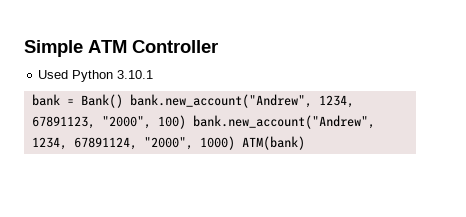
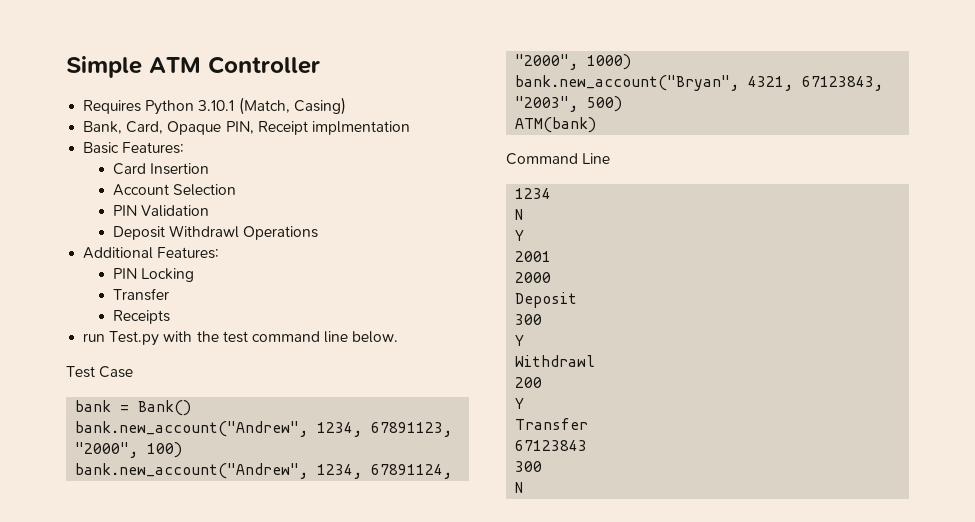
- Used Python 3.10.1
+ Requires Python 3.10.1 (Match, Casing)
+ Bank, Card, Opaque PIN, Receipt implmentation
+ Basic Features:
+ Card Insertion
+ Account Selection
+ PIN Validation
+ Deposit Withdrawl Operations
+ Additional Features:
+ PIN Locking
+ Transfer
+ Receipts
+ run Test.py with the test command line below.
+ Test Case
- bank = Bank() bank.new_account("Andrew", 1234, 67891123, "2000", 100) bank.new_account("Andrew", 1234, 67891124, "2000", 1000) ATM(bank)
+ bank = Bank()
+ bank.new_account("Andrew", 1234, 67891123, "2000", 100)
+ bank.new_account("Andrew", 1234, 67891124, "2000", 1000)
+ bank.new_account("Bryan", 4321, 67123843, "2003", 500)
+ ATM(bank)
+ Command Line
+ 1234
+ N
+ Y
+ 2001
+ 2000
+ Deposit
+ 300
+ Y
+ Withdrawl
+ 200
+ Y
+ Transfer
+ 67123843
+ 300
+ N

